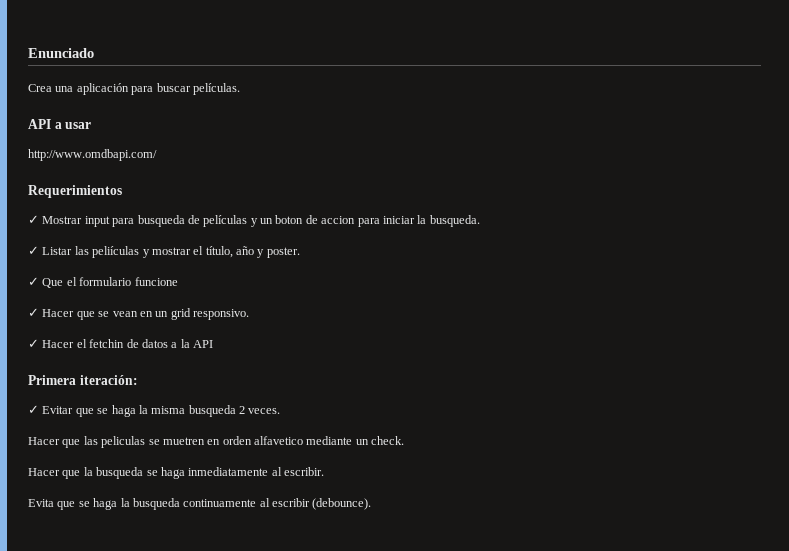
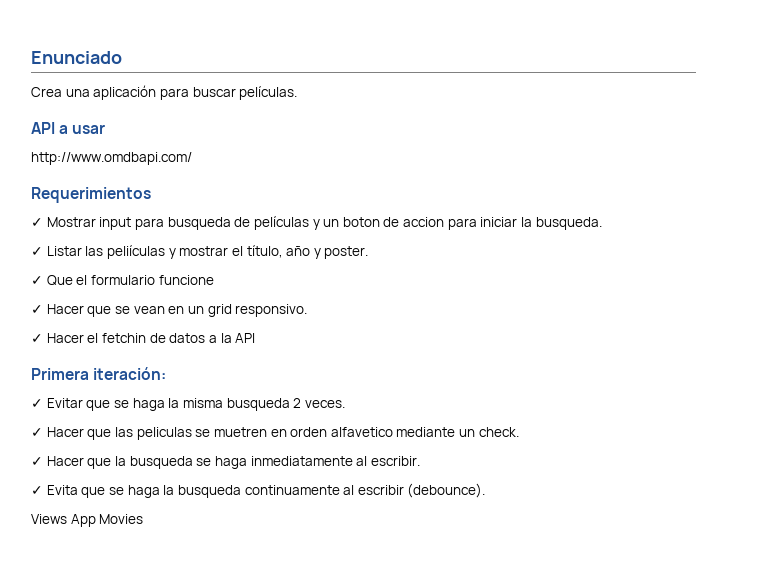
- Hacer que las peliculas se muetren en orden alfavetico mediante un check.
+ ✓ Hacer que las peliculas se muetren en orden alfavetico mediante un check.
- Hacer que la busqueda se haga inmediatamente al escribir.
+ ✓ Hacer que la busqueda se haga inmediatamente al escribir.
- Evita que se haga la busqueda continuamente al escribir (debounce).
+ ✓ Evita que se haga la busqueda continuamente al escribir (debounce).
+ Views App Movies

